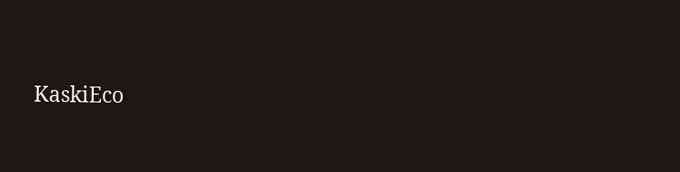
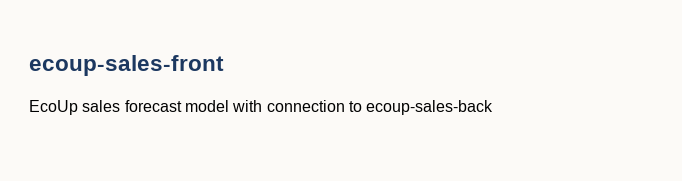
- KaskiEco
+ ecoup-sales-front
+ EcoUp sales forecast model with connection to ecoup-sales-back

